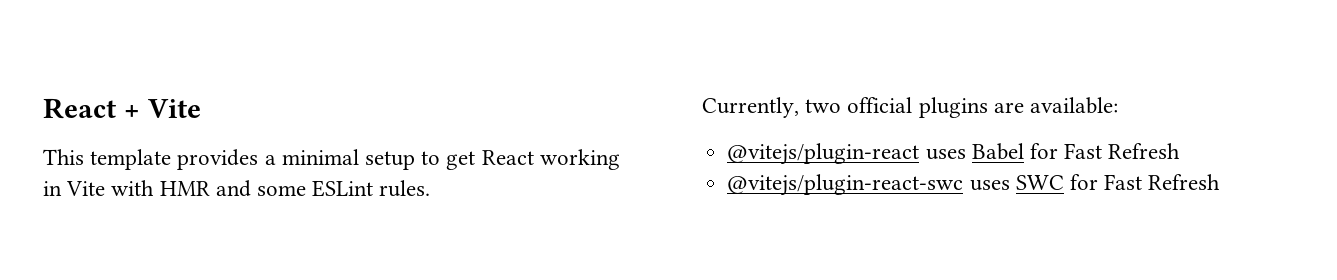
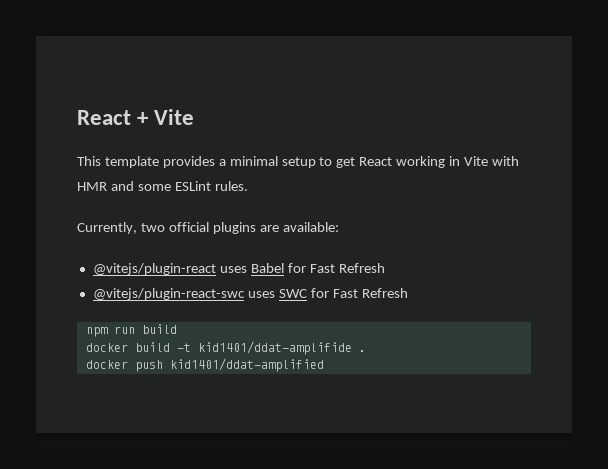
+ npm run build
+ docker build -t kid1401/ddat-amplifide .
+ docker push kid1401/ddat-amplified

